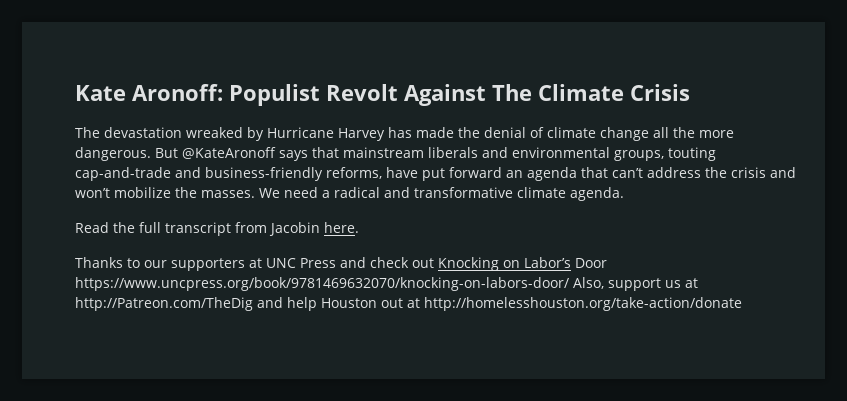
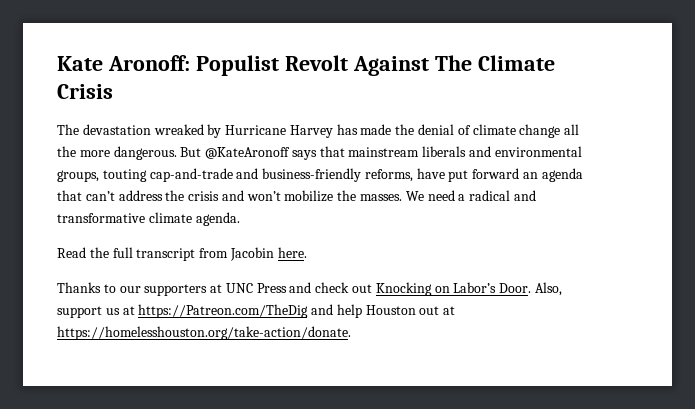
- Thanks to our supporters at UNC Press and check out Knocking on Labor’s Door https://www.uncpress.org/book/9781469632070/knocking-on-labors-door/ Also, support us at http://Patreon.com/TheDig and help Houston out at http://homelesshouston.org/take-action/donate
+ Thanks to our supporters at UNC Press and check out Knocking on Labor’s Door. Also, support us at https://Patreon.com/TheDig and help Houston out at https://homelesshouston.org/take-action/donate.

